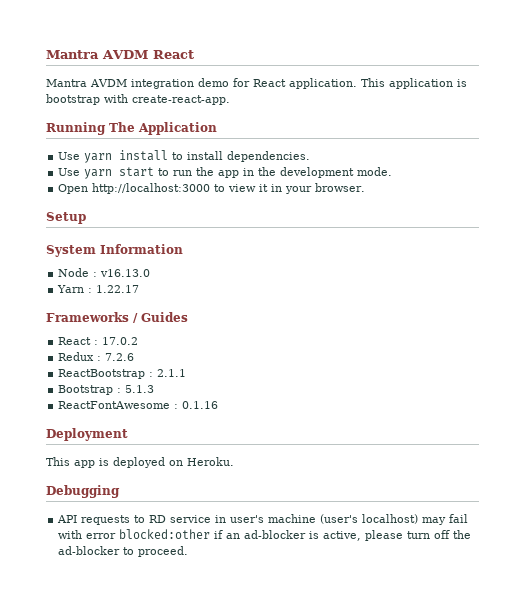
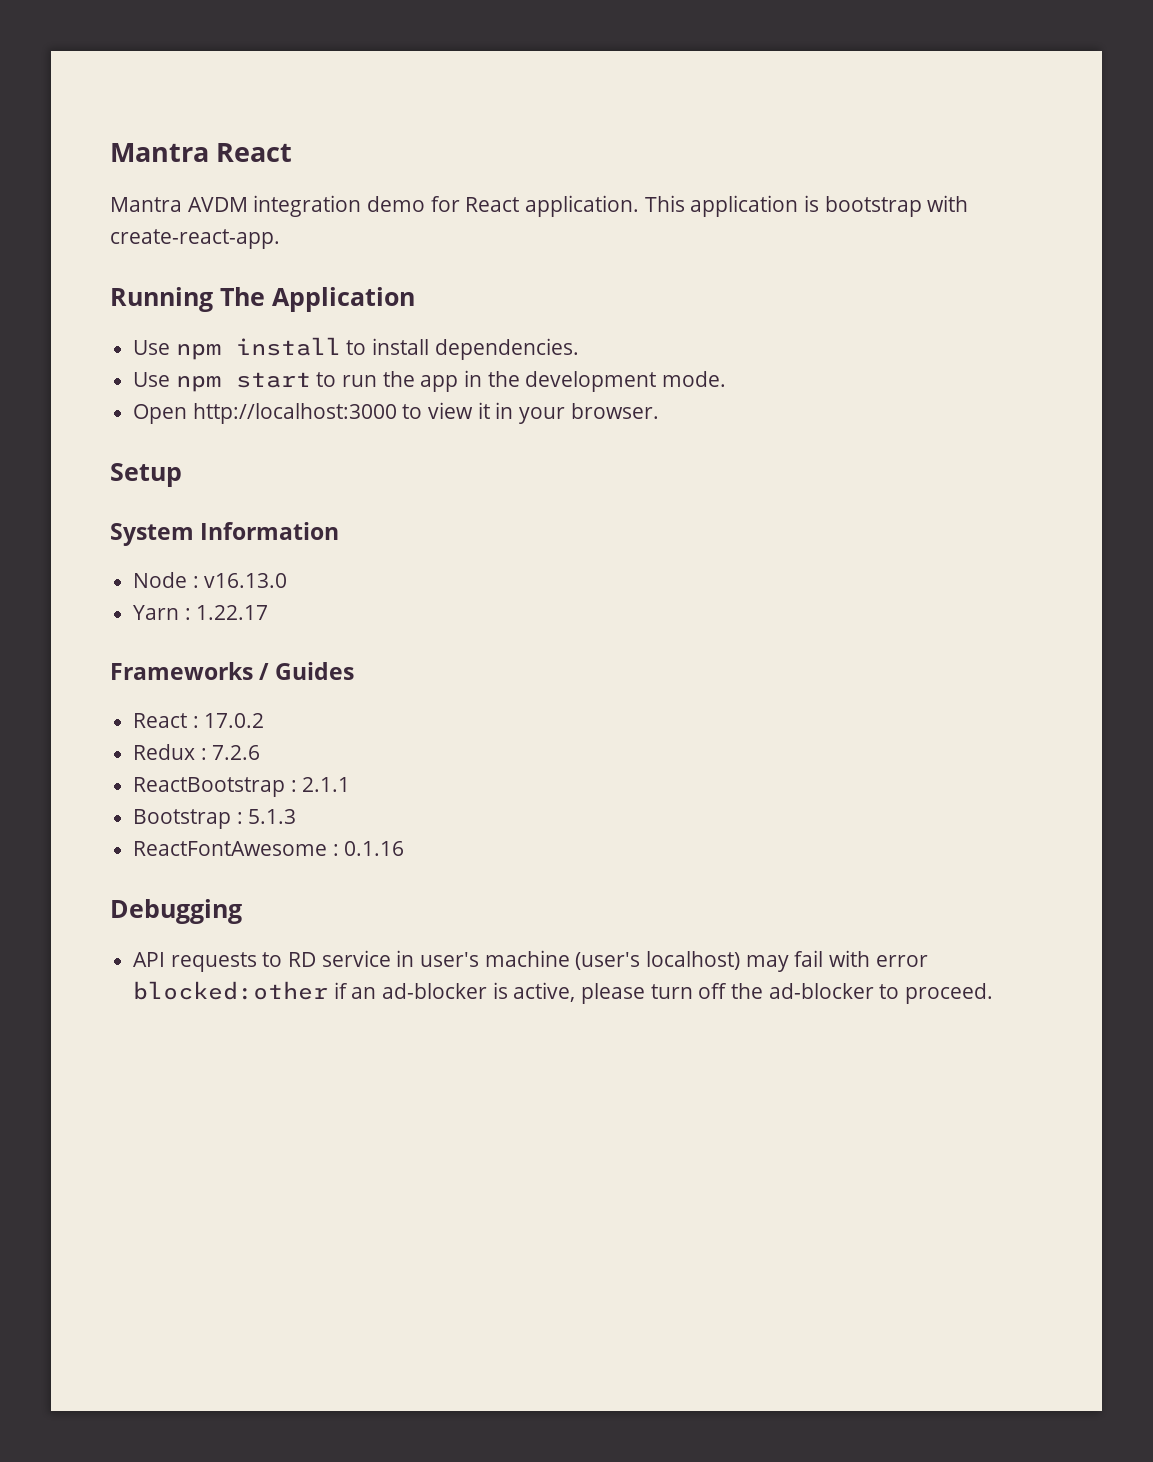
- Mantra AVDM React
+ Mantra React
- Use yarn install to install dependencies.
+ Use npm install to install dependencies.
- Use yarn start to run the app in the development mode.
+ Use npm start to run the app in the development mode.
- Deployment
- This app is deployed on Heroku.

